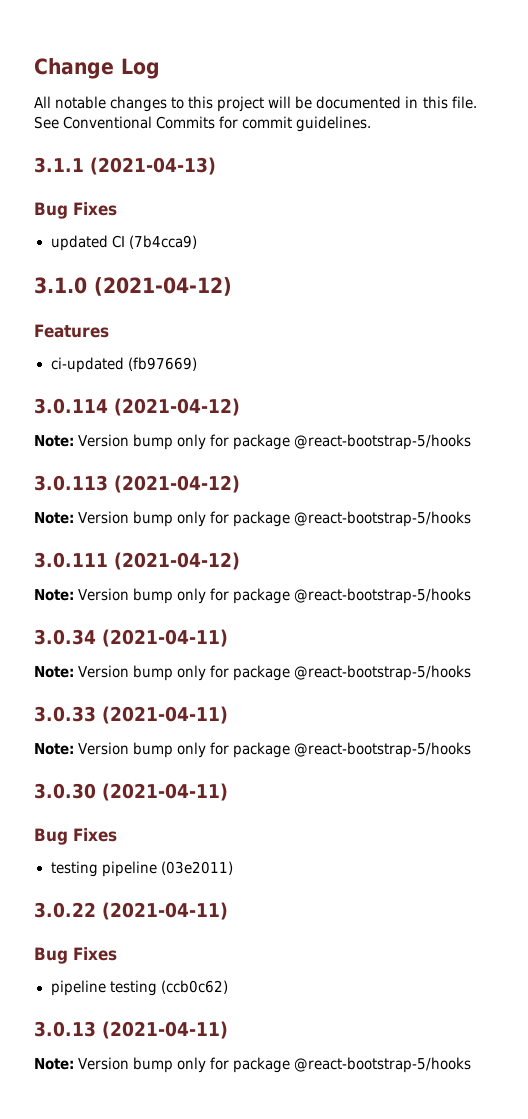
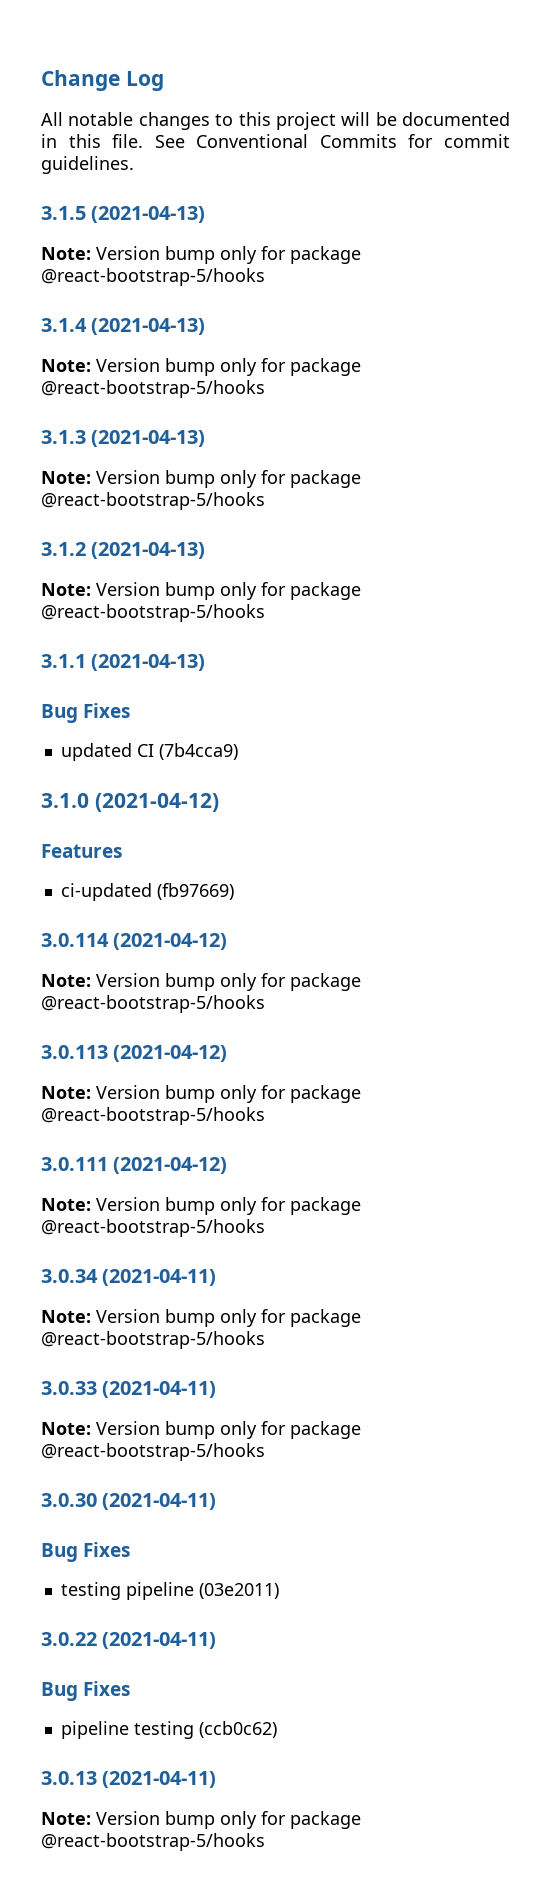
+ 3.1.5 (2021-04-13)
+ Note: Version bump only for package @react-bootstrap-5/hooks
+ 3.1.4 (2021-04-13)
+ Note: Version bump only for package @react-bootstrap-5/hooks
+ 3.1.3 (2021-04-13)
+ Note: Version bump only for package @react-bootstrap-5/hooks
+ 3.1.2 (2021-04-13)
+ Note: Version bump only for package @react-bootstrap-5/hooks

